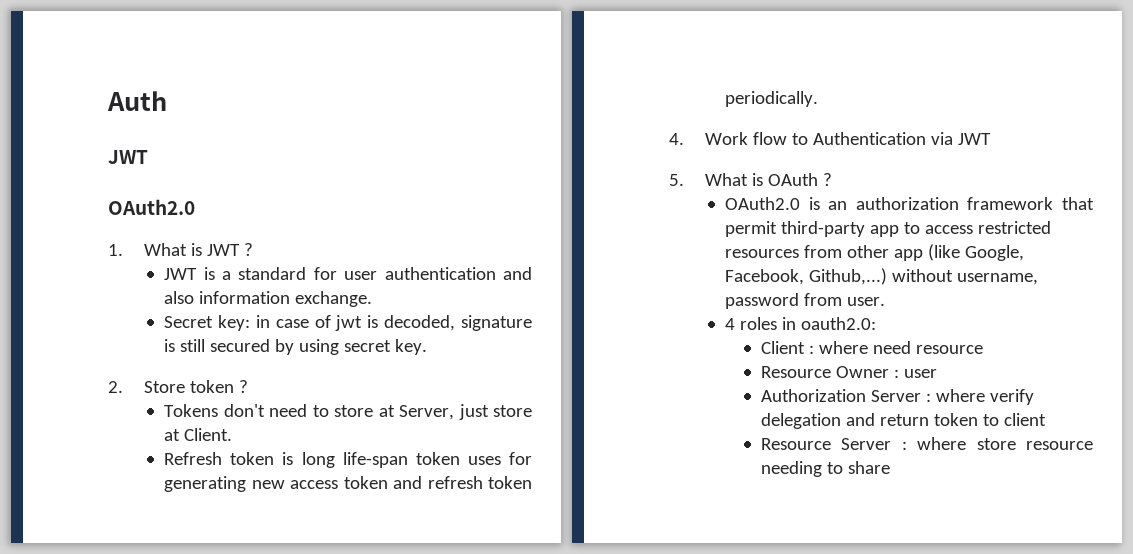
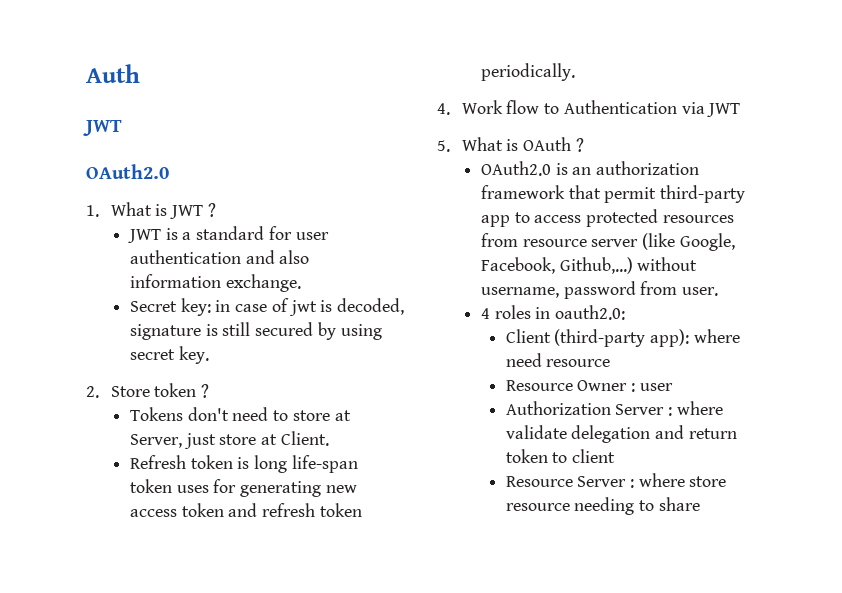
- OAuth2.0 is an authorization framework that permit third-party app to access restricted resources from other app (like Google, Facebook, Github,...) without username, password from user.
+ OAuth2.0 is an authorization framework that permit third-party app to access protected resources from resource server (like Google, Facebook, Github,...) without username, password from user.
- Client : where need resource
+ Client (third-party app): where need resource
- Authorization Server : where verify delegation and return token to client
+ Authorization Server : where validate delegation and return token to client

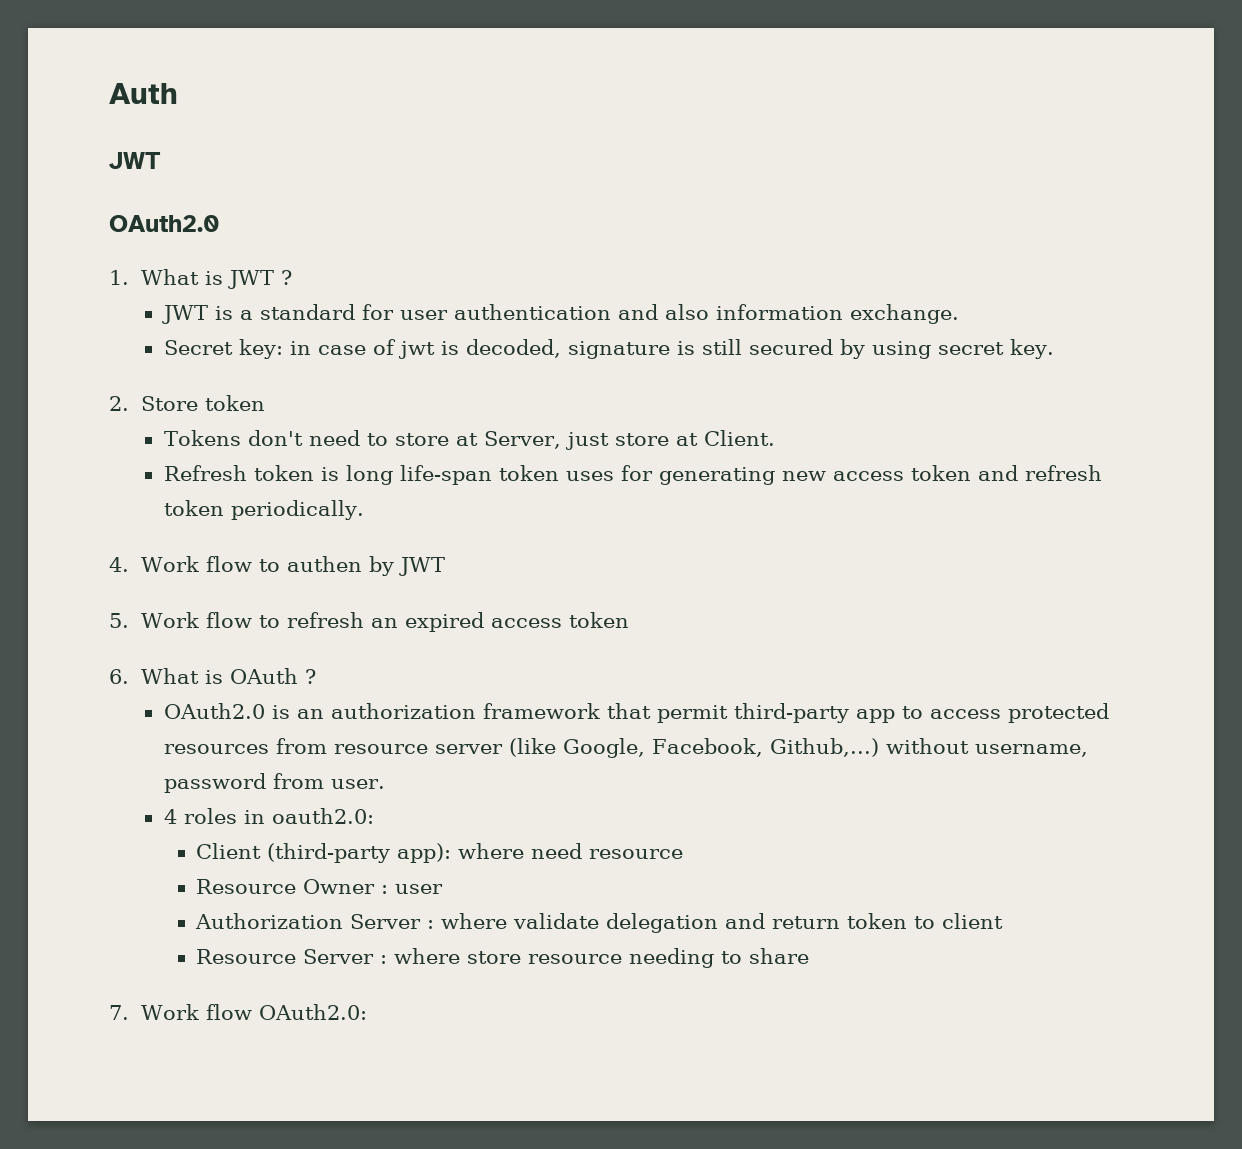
- 2. Store token ?
+ 2. Store token
- 4. Work flow to Authentication via JWT
+ 4. Work flow to authen by JWT
- 5. What is OAuth ?
+ 5. Work flow to refresh an expired access token
+ 6. What is OAuth ?
+ 7. Work flow OAuth2.0:

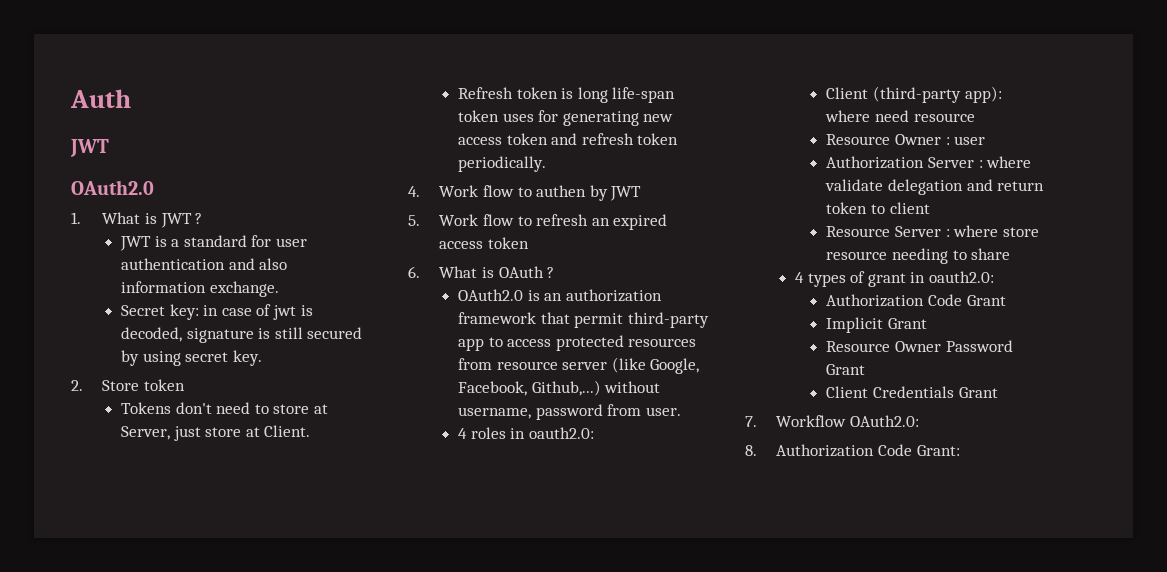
+ 4 types of grant in oauth2.0:
+ Authorization Code Grant
+ Implicit Grant
+ Resource Owner Password Grant
+ Client Credentials Grant
- 7. Work flow OAuth2.0:
+ 7. Workflow OAuth2.0:
+ 8. Authorization Code Grant:

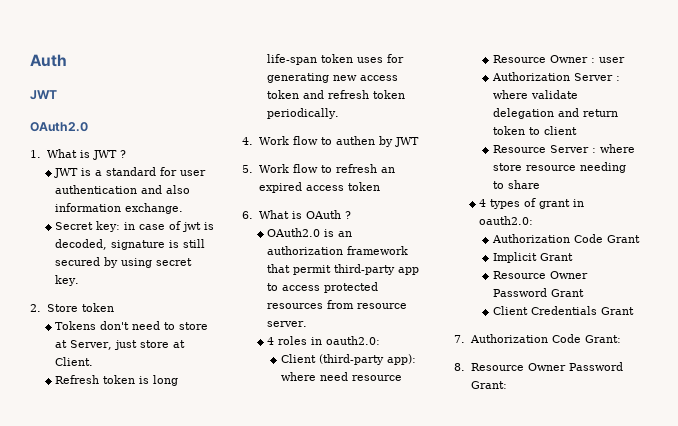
- OAuth2.0 is an authorization framework that permit third-party app to access protected resources from resource server (like Google, Facebook, Github,...) without username, password from user.
+ OAuth2.0 is an authorization framework that permit third-party app to access protected resources from resource server.
- 7. Workflow OAuth2.0:
- 8. Authorization Code Grant:
+ 7. Authorization Code Grant:
+ 8. Resource Owner Password Grant:

